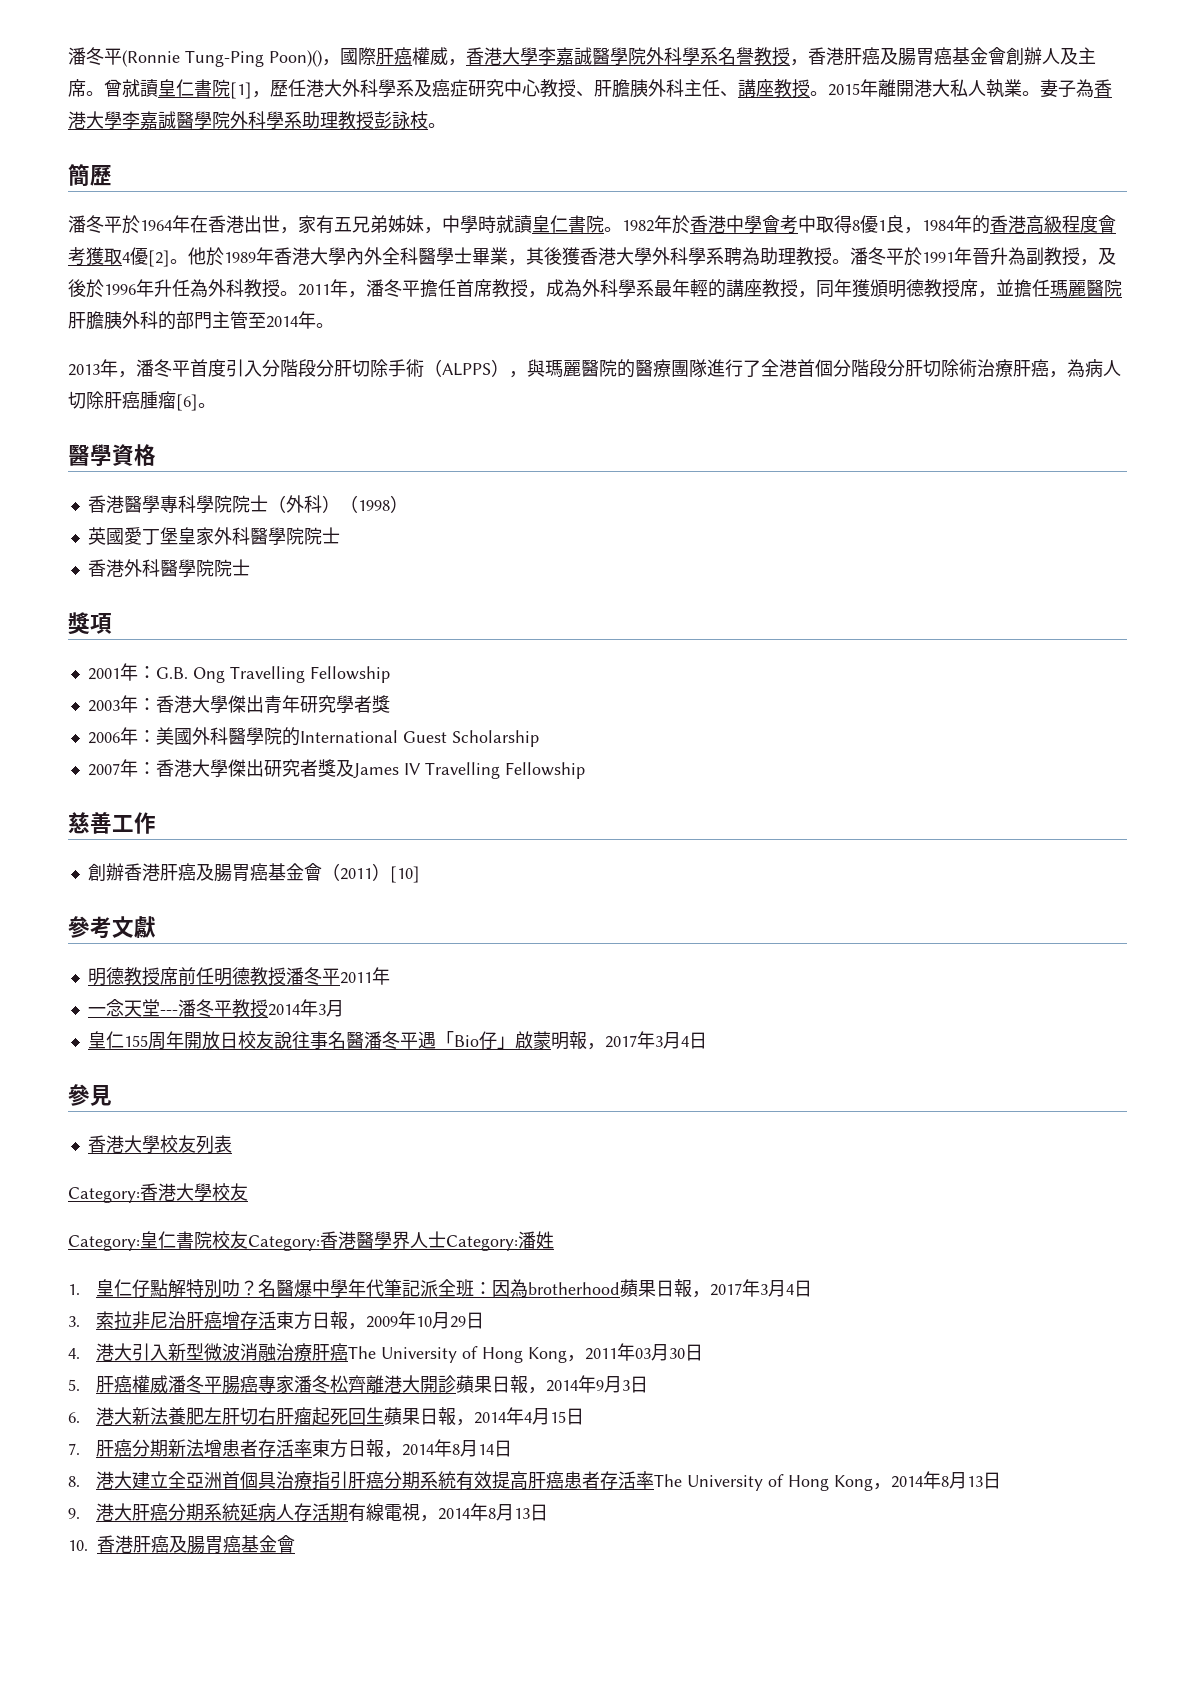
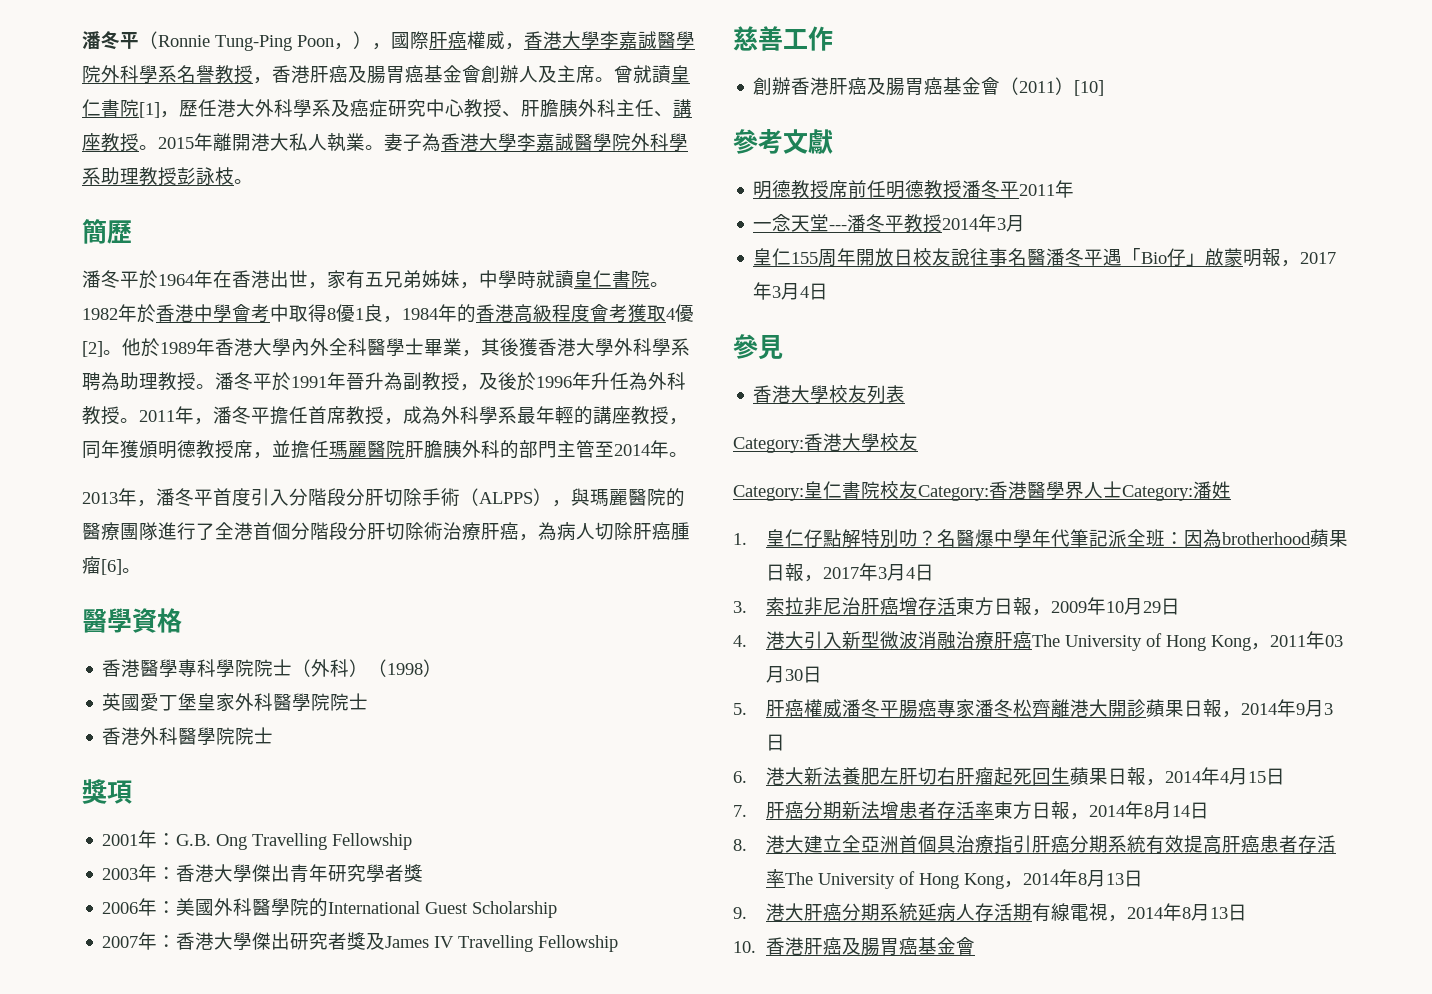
- 潘冬平(Ronnie Tung-Ping Poon)()，國際肝癌權威，香港大學李嘉誠醫學院外科學系名譽教授，香港肝癌及腸胃癌基金會創辦人及主席。
+ 潘冬平（Ronnie Tung-Ping Poon，），國際肝癌權威，香港大學李嘉誠醫學院外科學系名譽教授，香港肝癌及腸胃癌基金會創辦人及主席。

